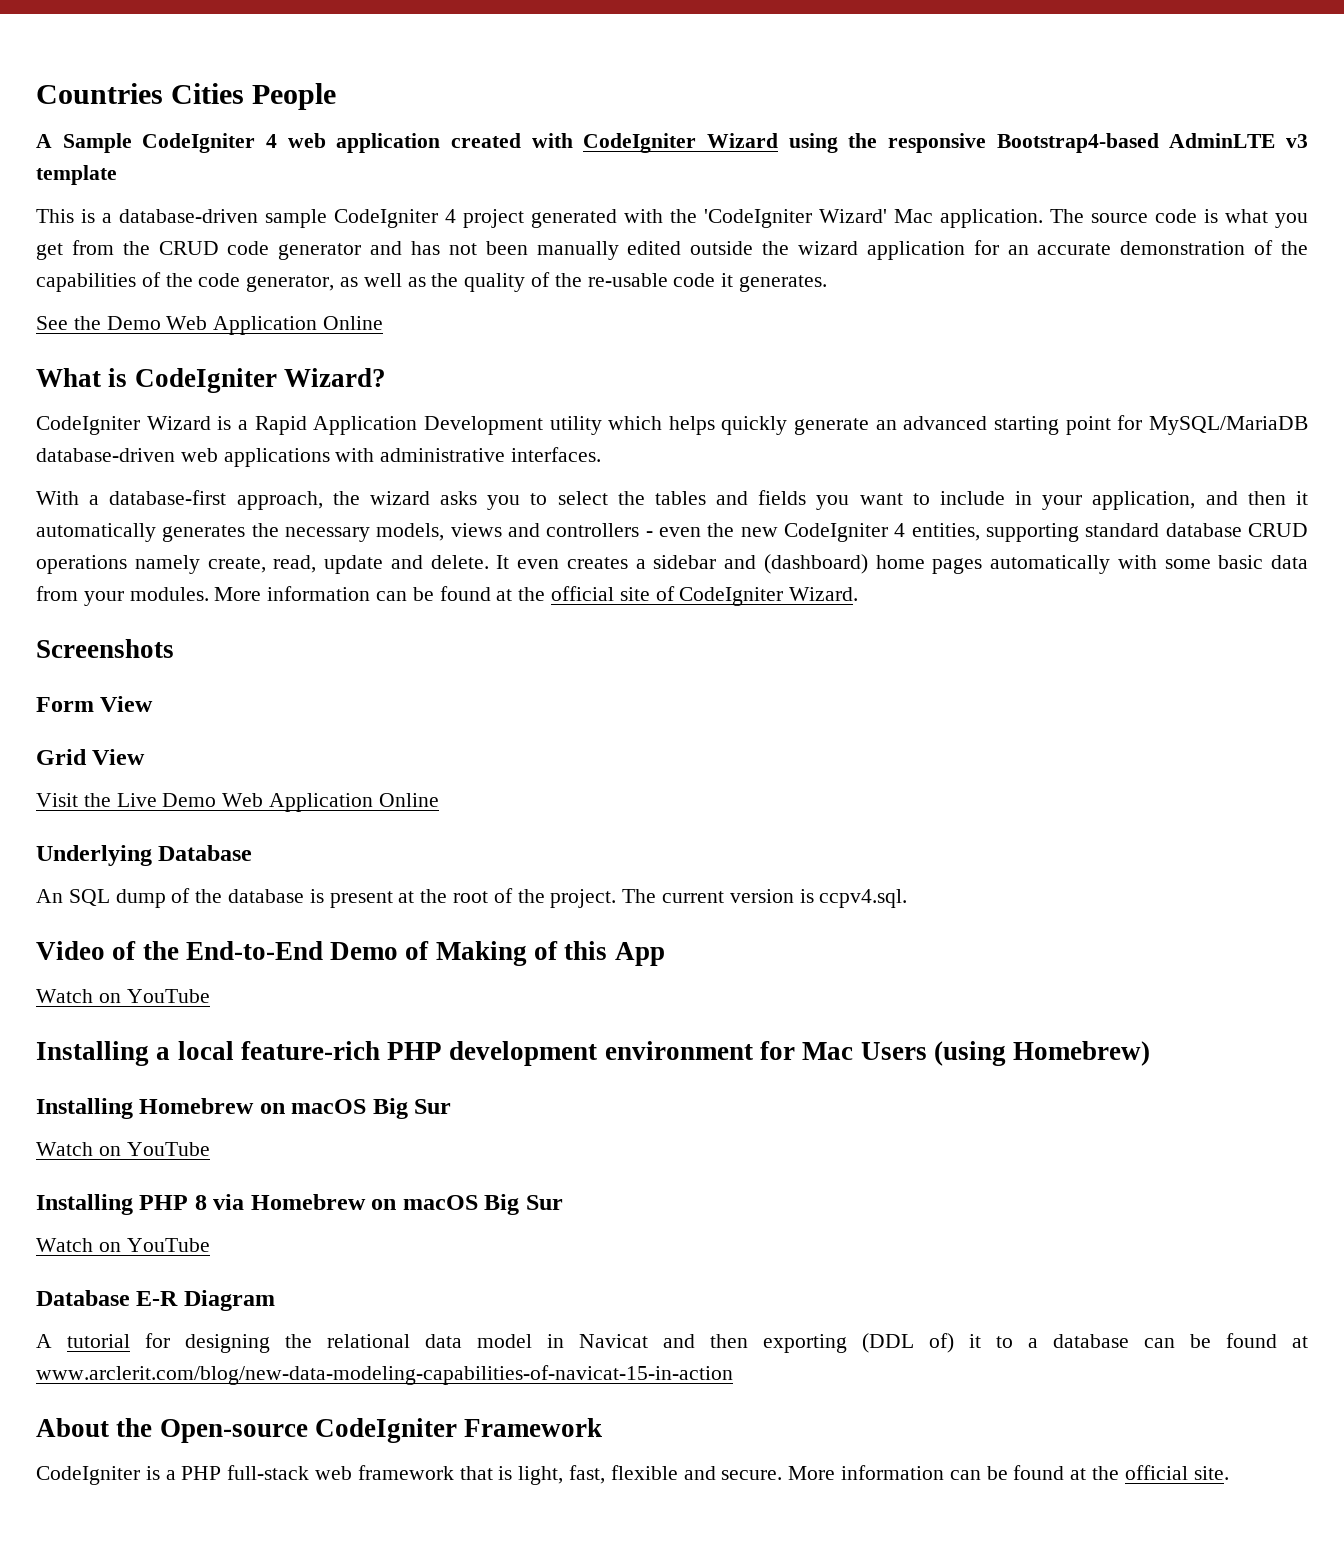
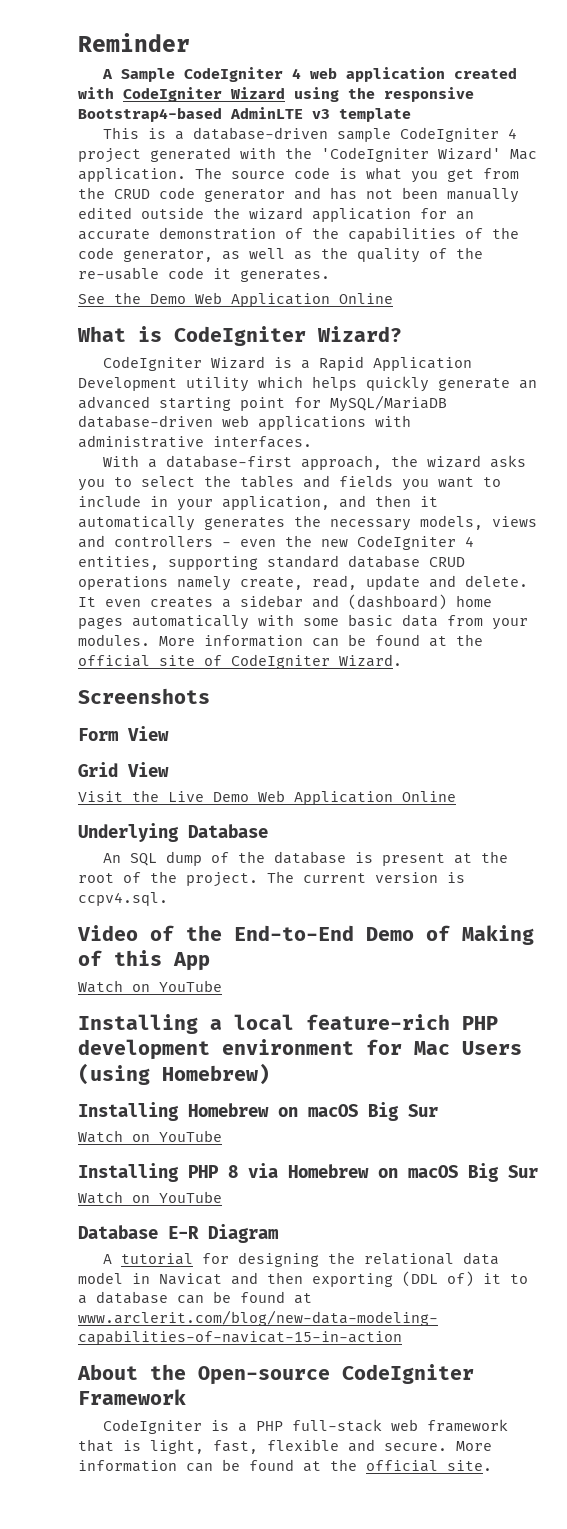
- Countries Cities People
+ Reminder

